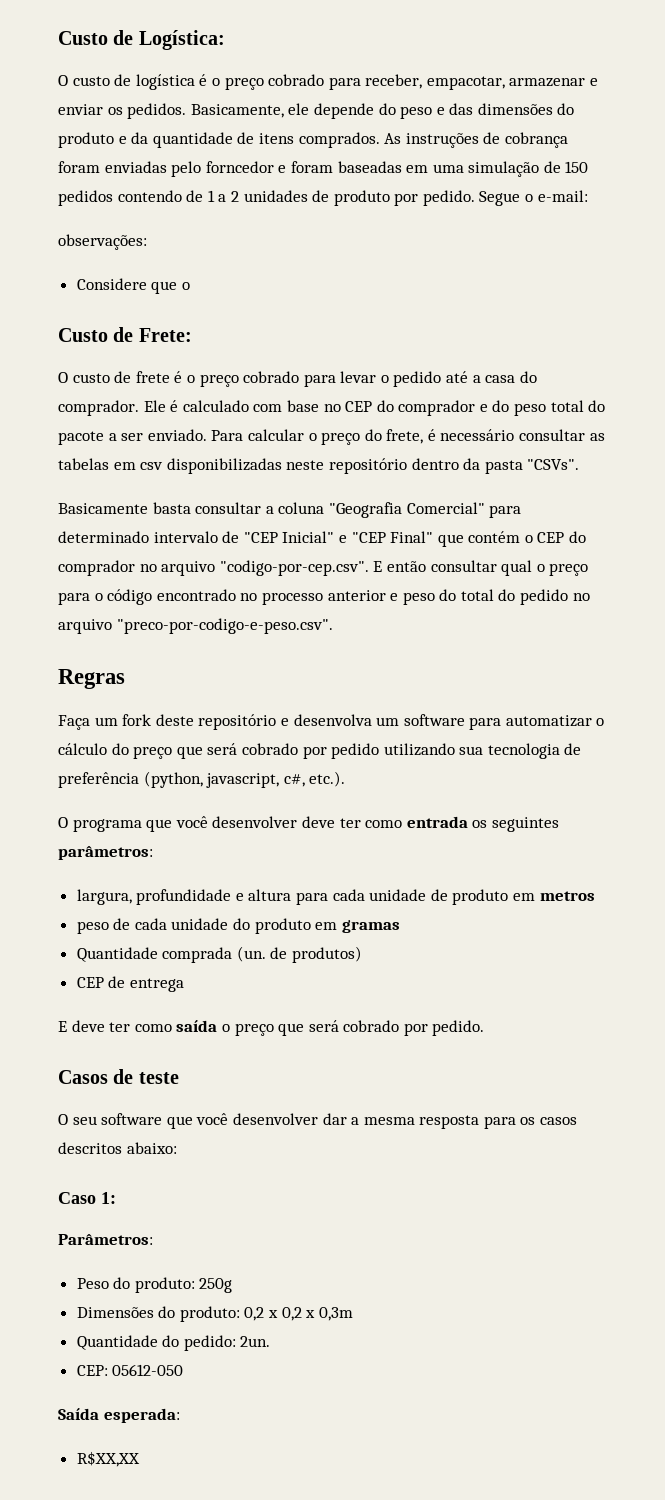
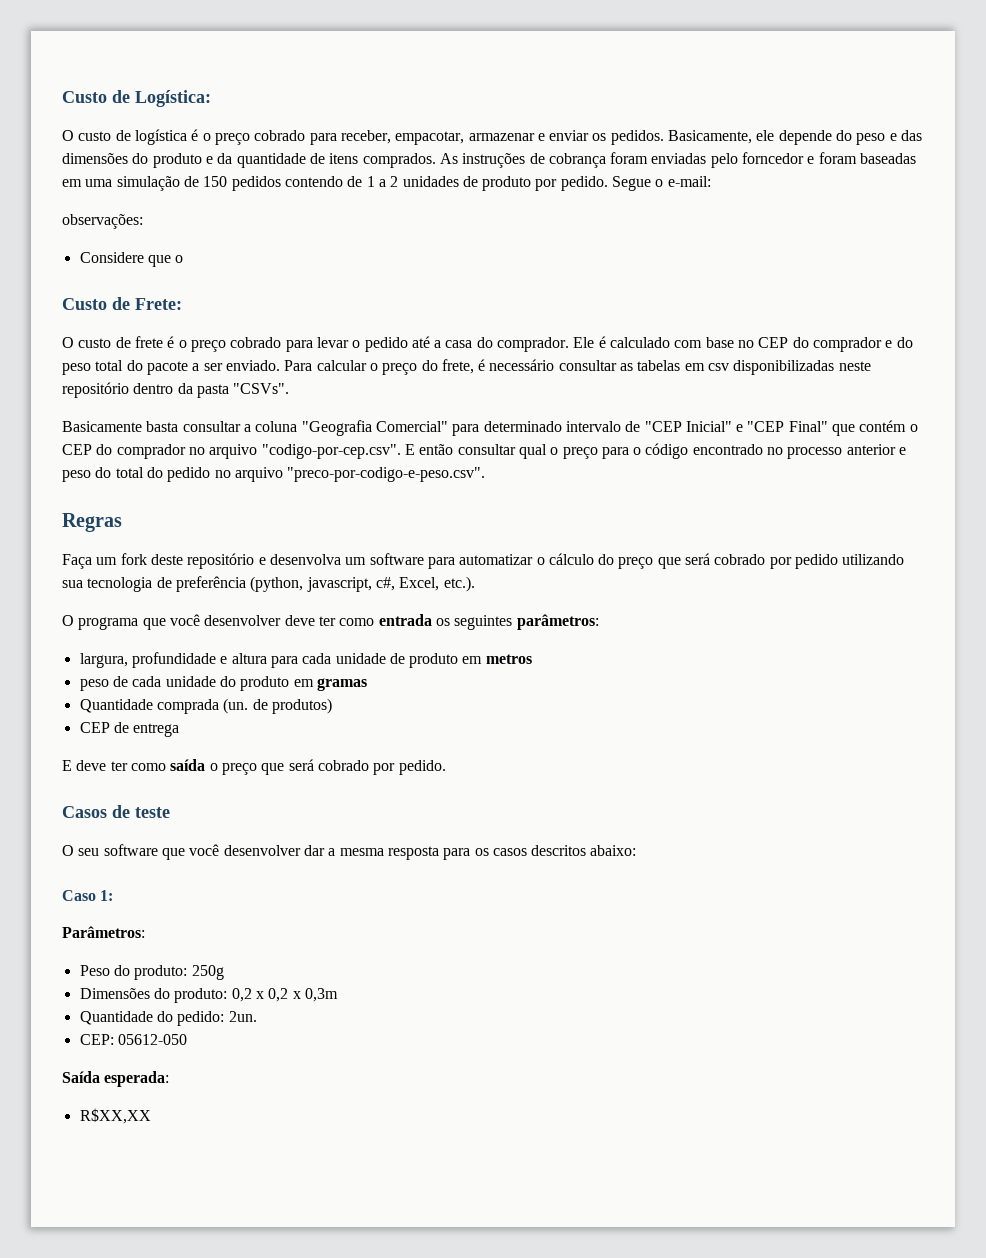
- Faça um fork deste repositório e desenvolva um software para automatizar o cálculo do preço que será cobrado por pedido utilizando sua tecnologia de preferência (python, javascript, c#, etc.).
+ Faça um fork deste repositório e desenvolva um software para automatizar o cálculo do preço que será cobrado por pedido utilizando sua tecnologia de preferência (python, javascript, c#, Excel, etc.).

